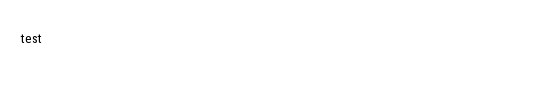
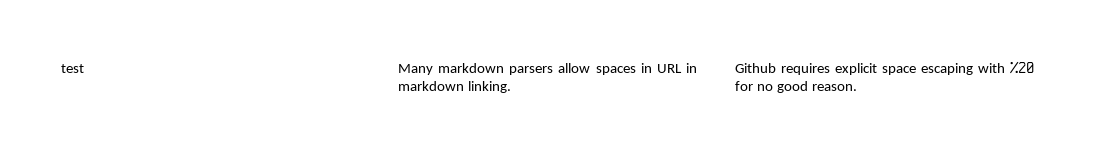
+ Many markdown parsers allow spaces in URL in markdown linking.
+ Github requires explicit space escaping with %20 for no good reason.

